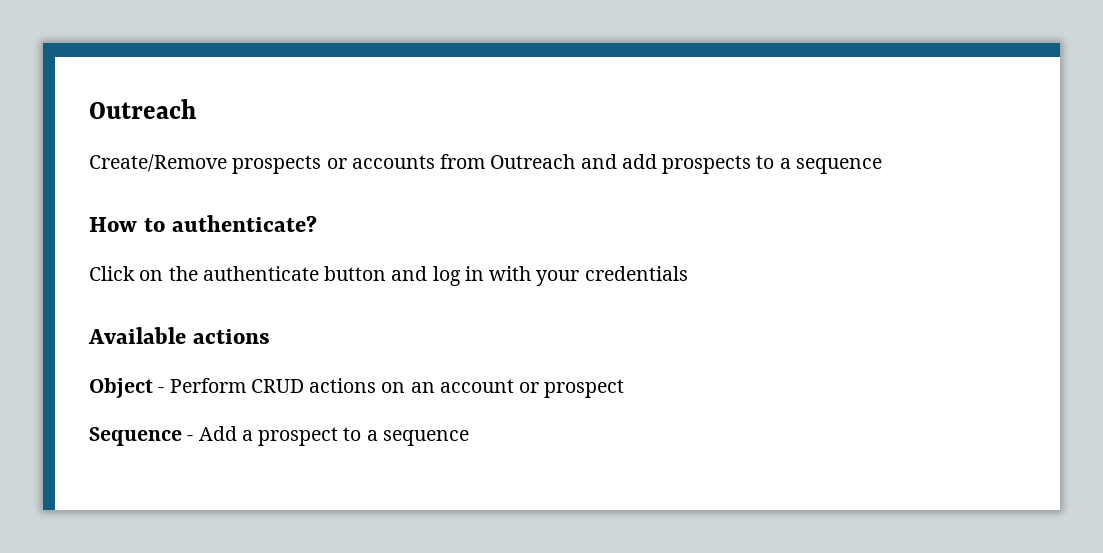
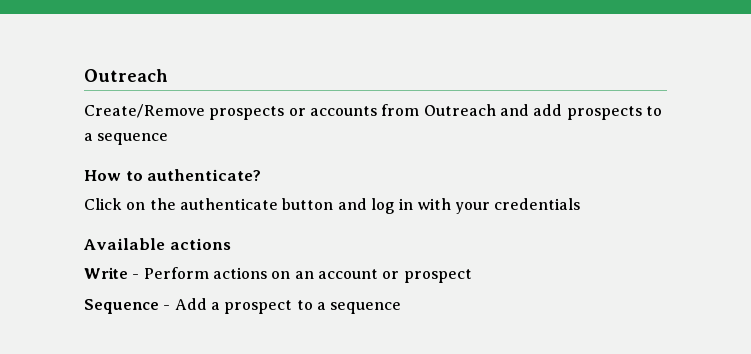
- Object - Perform CRUD actions on an account or prospect
+ Write - Perform actions on an account or prospect

